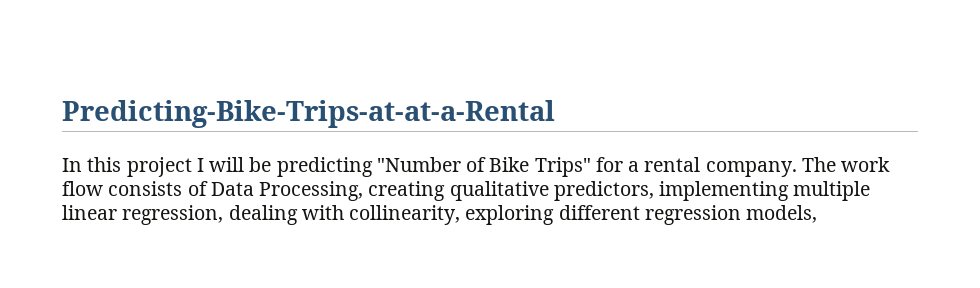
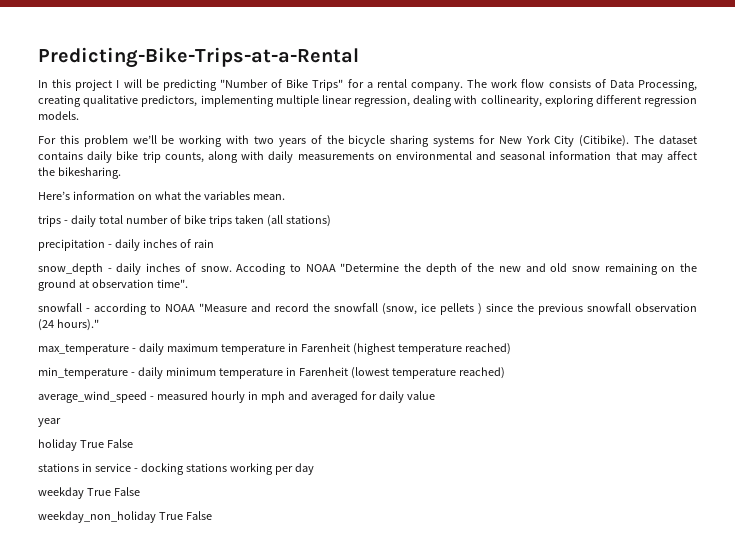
- Predicting-Bike-Trips-at-at-a-Rental
+ Predicting-Bike-Trips-at-a-Rental
- The work flow consists of Data Processing, creating qualitative predictors, implementing multiple linear regression, dealing with collinearity, exploring different regression models,
+ The work flow consists of Data Processing, creating qualitative predictors, implementing multiple linear regression, dealing with collinearity, exploring different regression models.
+ For this problem we’ll be working with two years of the bicycle sharing systems for New York City (Citibike). The dataset contains daily bike trip counts, along with daily measurements on environmental and seasonal information that may affect the bikesharing.
+ Here’s information on what the variables mean.
+ trips - daily total number of bike trips taken (all stations)
+ precipitation - daily inches of rain
+ snow_depth - daily inches of snow. Accoding to NOAA "Determine the depth of the new and old snow remaining on the ground at observation time".
+ snowfall - according to NOAA "Measure and record the snowfall (snow, ice pellets ) since the previous snowfall observation (24 hours)."
+ max_temperature - daily maximum temperature in Farenheit (highest temperature reached)
+ min_temperature - daily minimum temperature in Farenheit (lowest temperature reached)
+ average_wind_speed - measured hourly in mph and averaged for daily value
+ year
+ holiday True False
+ stations in service - docking stations working per day
+ weekday True False
+ weekday_non_holiday True False

